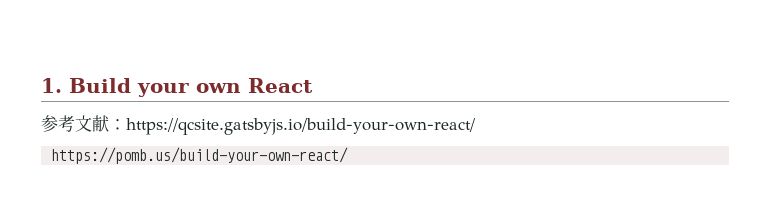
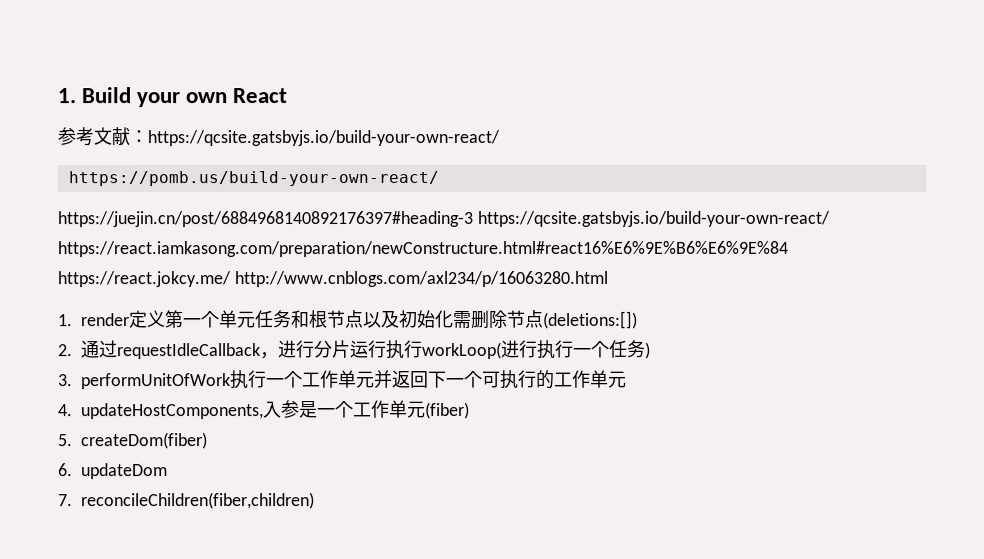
+ https://juejin.cn/post/6884968140892176397#heading-3 https://qcsite.gatsbyjs.io/build-your-own-react/ https://react.iamkasong.com/preparation/newConstructure.html#react16%E6%9E%B6%E6%9E%84 https://react.jokcy.me/ http://www.cnblogs.com/axl234/p/16063280.html
+ 1. render定义第一个单元任务和根节点以及初始化需删除节点(deletions:[])
+ 2.通过requestIdleCallback，进行分片运行执行workLoop(进行执行一个任务)
+ 3. performUnitOfWork执行一个工作单元并返回下一个可执行的工作单元
+ 4. updateHostComponents,入参是一个工作单元(fiber)
+ 5. createDom(fiber)
+ 6. updateDom
+ 7. reconcileChildren(fiber,children)

